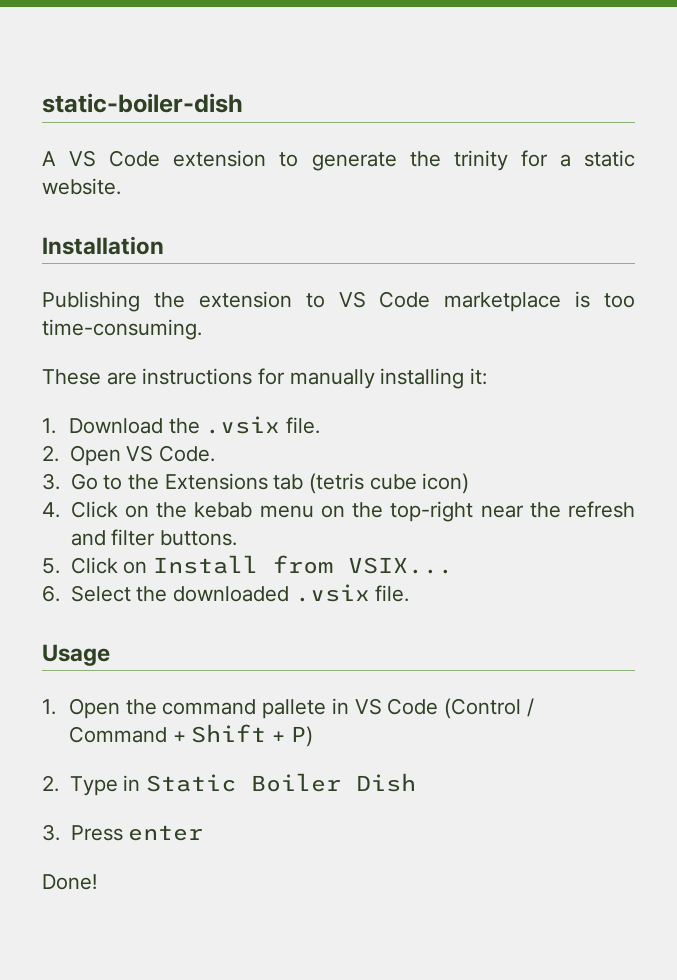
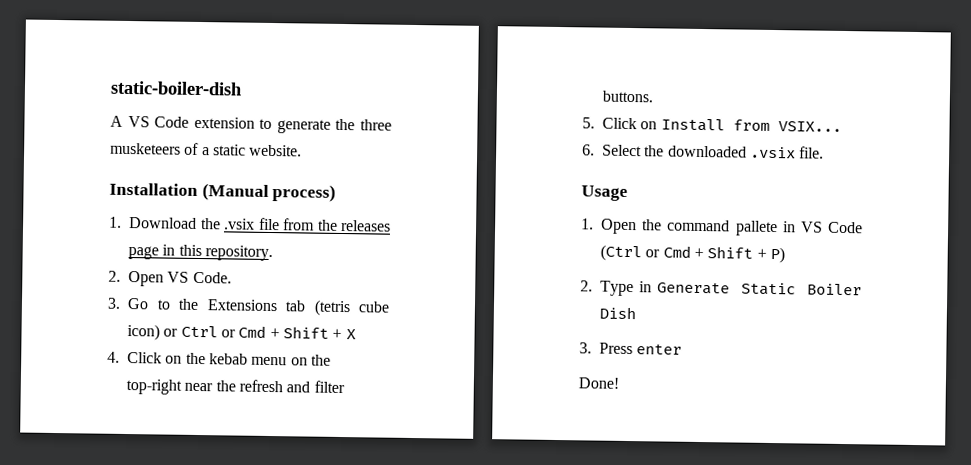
- A VS Code extension to generate the trinity for a static website.
+ A VS Code extension to generate the three musketeers of a static website.
- Installation
- Publishing the extension to VS Code marketplace is too time-consuming.
- These are instructions for manually installing it:
- 1. Download the .vsix file.
+ Installation (Manual process)
+ 1. Download the .vsix file from the releases page in this repository.
- 3. Go to the Extensions tab (tetris cube icon)
+ 3. Go to the Extensions tab (tetris cube icon) or Ctrl or Cmd + Shift + X
- 1. Open the command pallete in VS Code (Control / Command + Shift + P)
+ 1. Open the command pallete in VS Code (Ctrl or Cmd + Shift + P)
- 2. Type in Static Boiler Dish
+ 2. Type in Generate Static Boiler Dish

